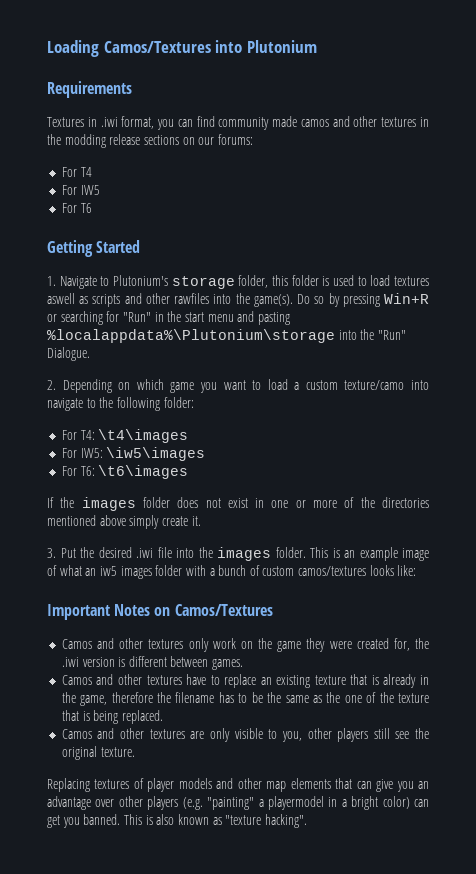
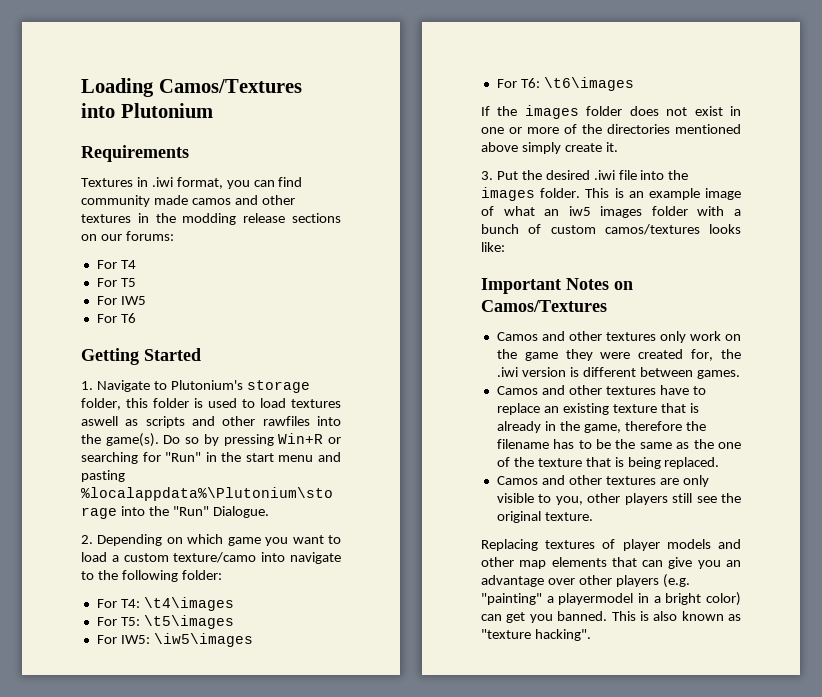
+ For T5
+ For T5: \t5\images

